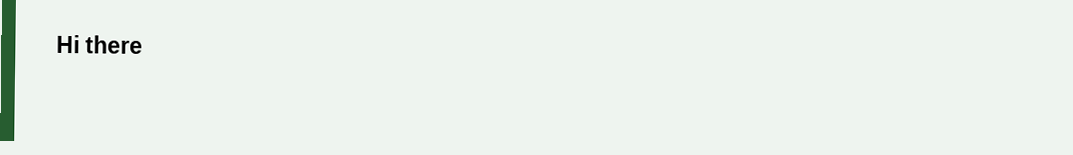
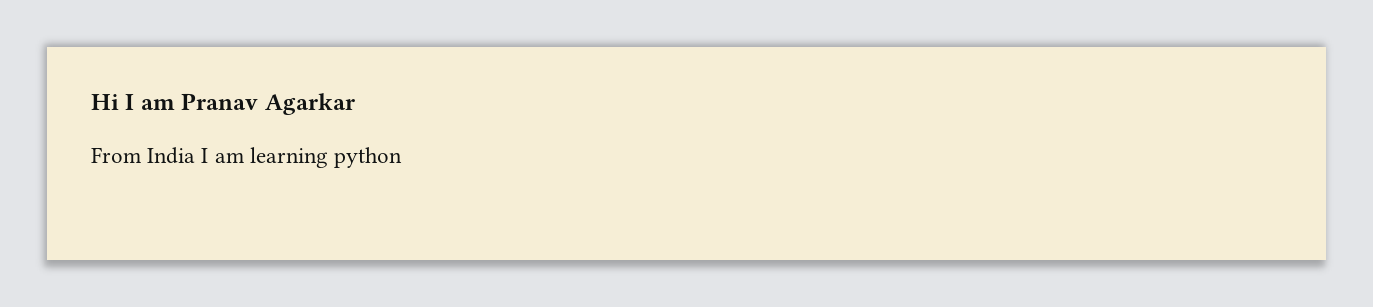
- Hi there
+ Hi I am Pranav Agarkar
+ From India I am learning python

